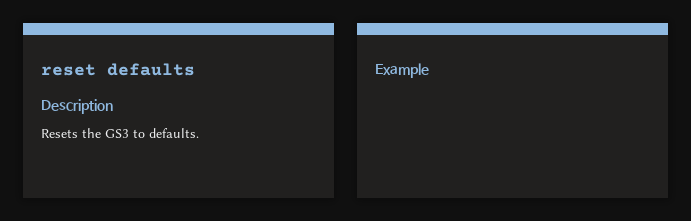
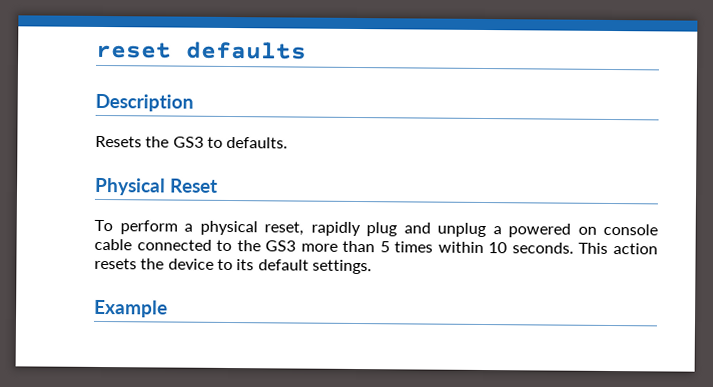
+ Physical Reset
+ To perform a physical reset, rapidly plug and unplug a powered on console cable connected to the GS3 more than 5 times within 10 seconds. This action resets the device to its default settings.

